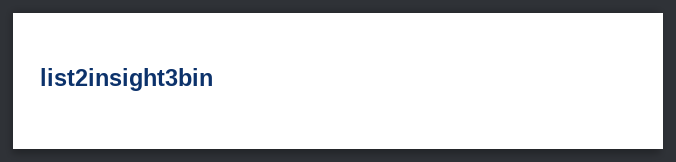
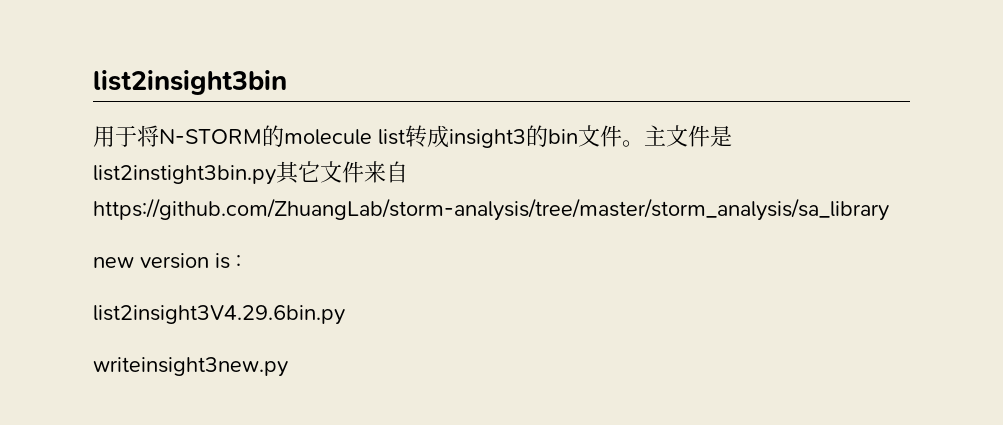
+ 用于将N-STORM的molecule list转成insight3的bin文件。主文件是list2instight3bin.py其它文件来自https://github.com/ZhuangLab/storm-analysis/tree/master/storm_analysis/sa_library
+ new version is :
+ list2insight3V4.29.6bin.py
+ writeinsight3new.py

